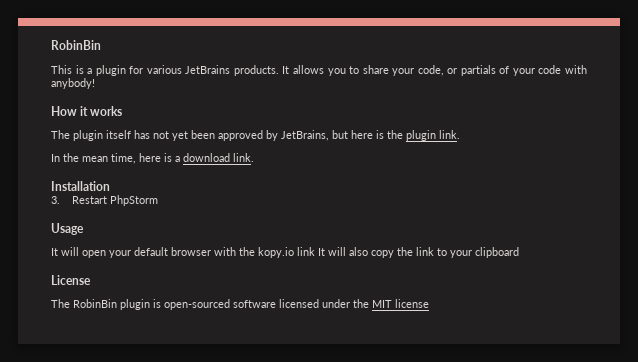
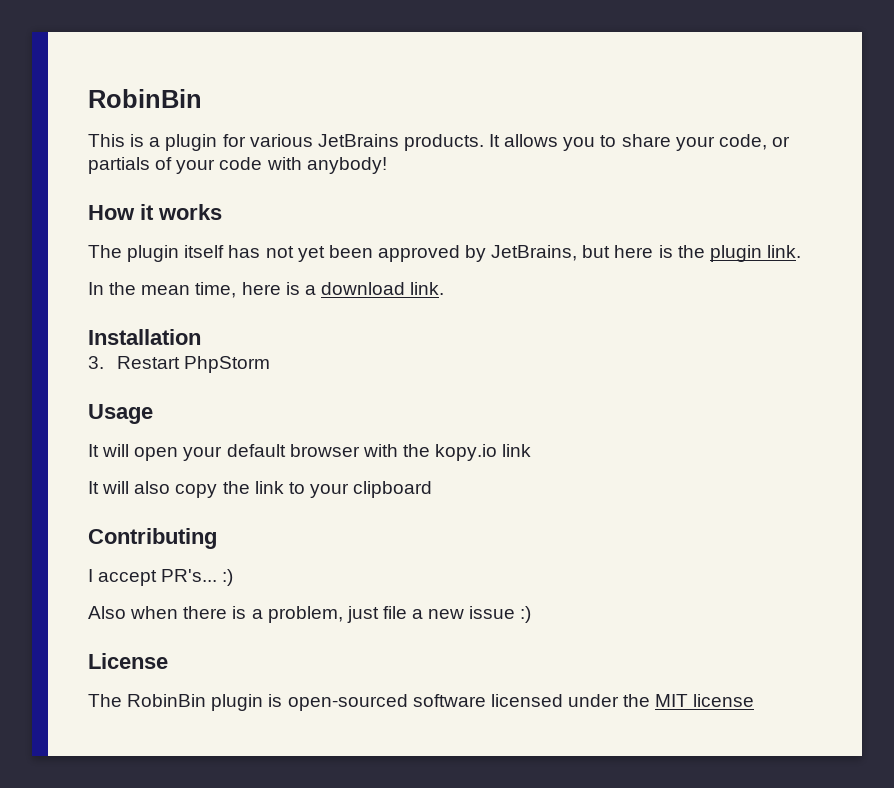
- It will open your default browser with the kopy.io link It will also copy the link to your clipboard
+ It will open your default browser with the kopy.io link
+ It will also copy the link to your clipboard
+ Contributing
+ I accept PR's... :)
+ Also when there is a problem, just file a new issue :)

